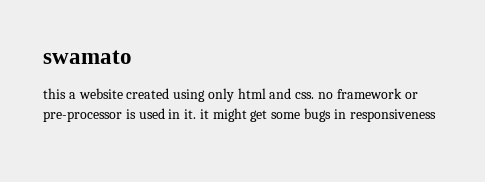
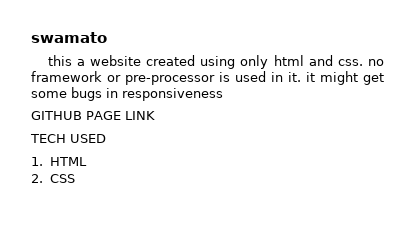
+ GITHUB PAGE LINK
+ TECH USED
+ 1. HTML
+ 2. CSS

